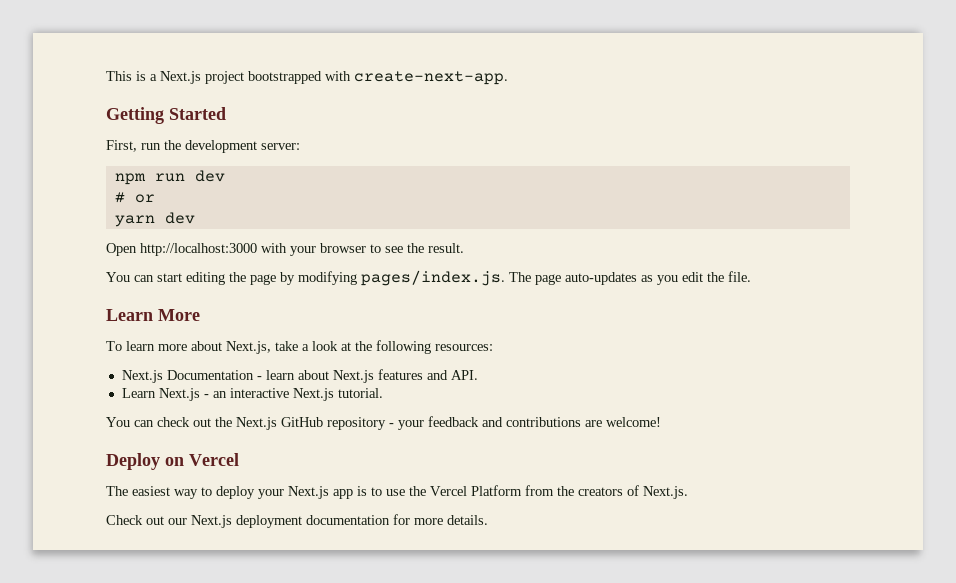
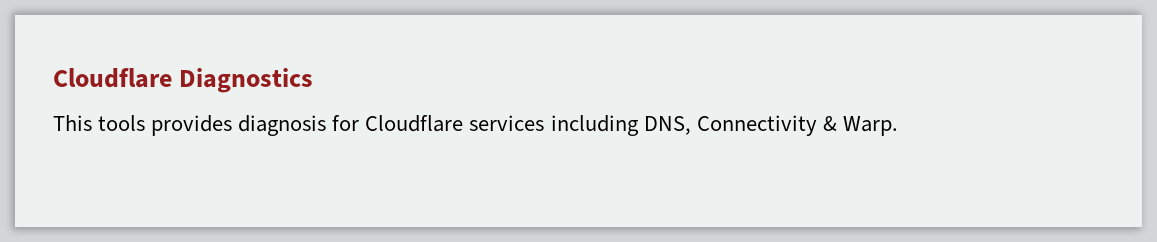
- This is a Next.js project bootstrapped with create-next-app.
- Getting Started
- First, run the development server:
- npm run dev
- # or
- yarn dev
- Open http://localhost:3000 with your browser to see the result.
- You can start editing the page by modifying pages/index.js. The page auto-updates as you edit the file.
- Learn More
- To learn more about Next.js, take a look at the following resources:
- Next.js Documentation - learn about Next.js features and API.
- Learn Next.js - an interactive Next.js tutorial.
- You can check out the Next.js GitHub repository - your feedback and contributions are welcome!
- Deploy on Vercel
- The easiest way to deploy your Next.js app is to use the Vercel Platform from the creators of Next.js.
- Check out our Next.js deployment documentation for more details.
+ Cloudflare Diagnostics
+ This tools provides diagnosis for Cloudflare services including DNS, Connectivity & Warp.

